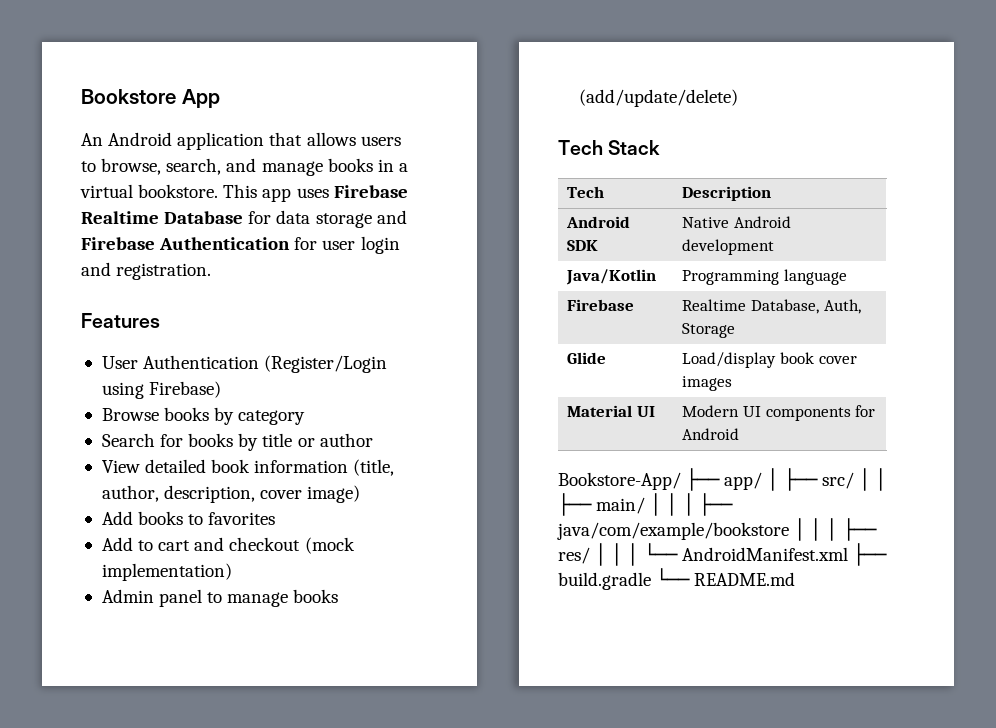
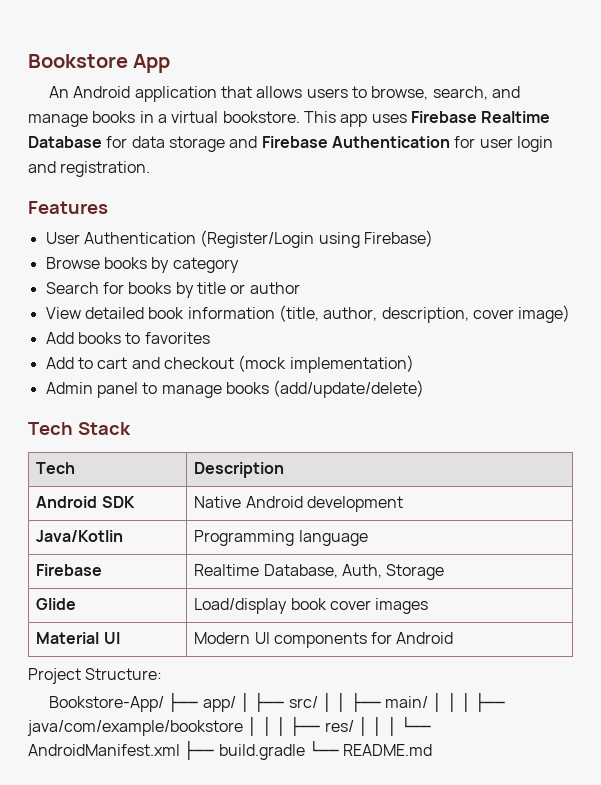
+ Project Structure:

